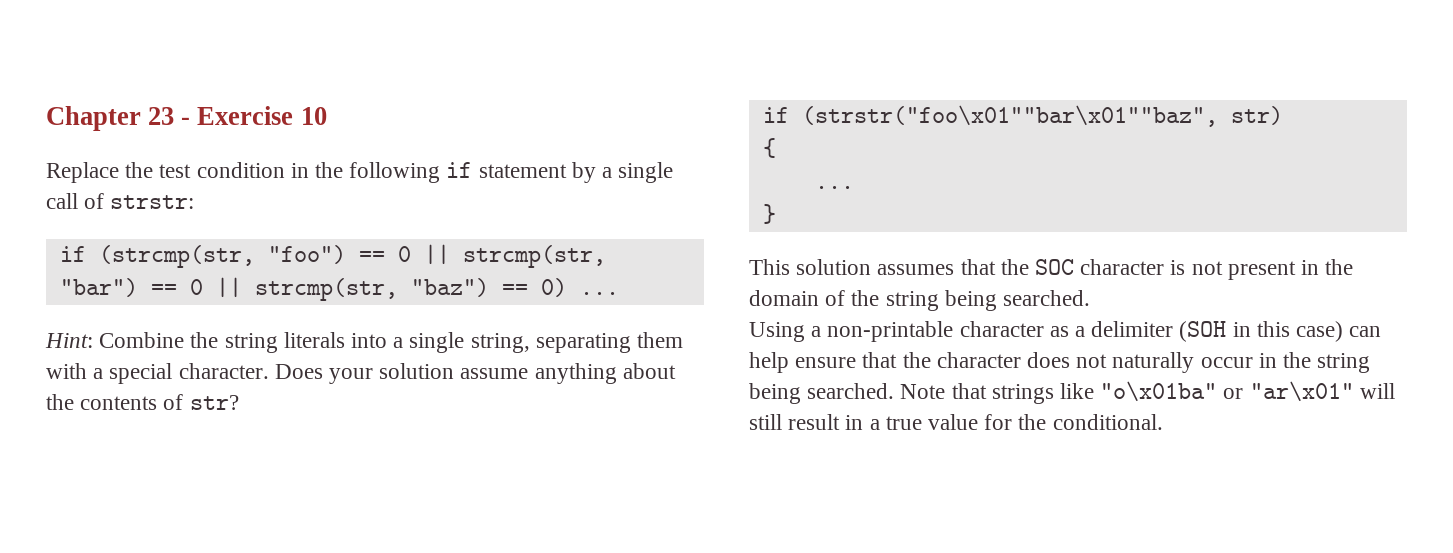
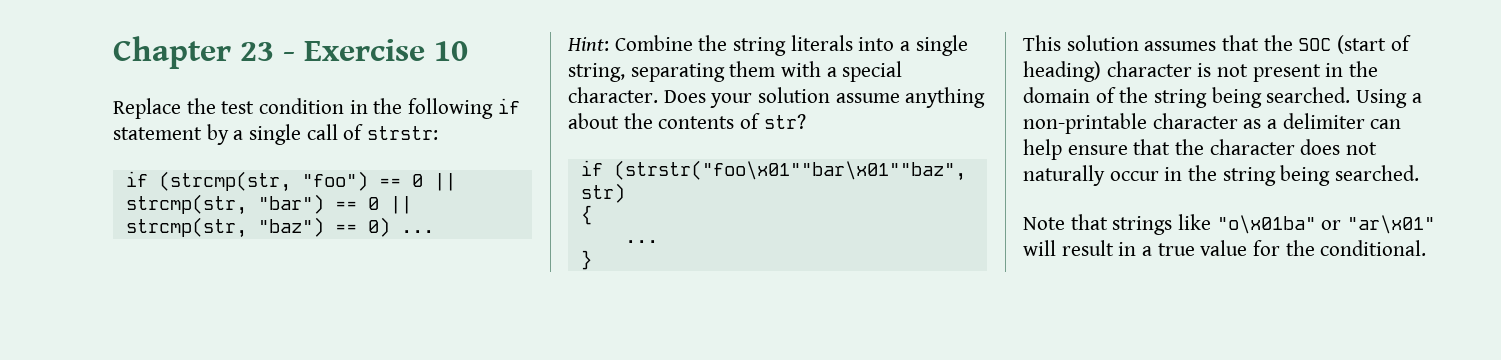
- This solution assumes that the SOC character is not present in the domain of the string being searched.
- Using a non-printable character as a delimiter (SOH in this case) can help ensure that the character does not naturally occur in the string being searched. Note that strings like "o\x01ba" or "ar\x01" will still result in a true value for the conditional.
+ This solution assumes that the SOC (start of heading) character is not present in the domain of the string being searched. Using a non-printable character as a delimiter can help ensure that the character does not naturally occur in the string being searched.
+ Note that strings like "o\x01ba" or "ar\x01" will result in a true value for the conditional.

